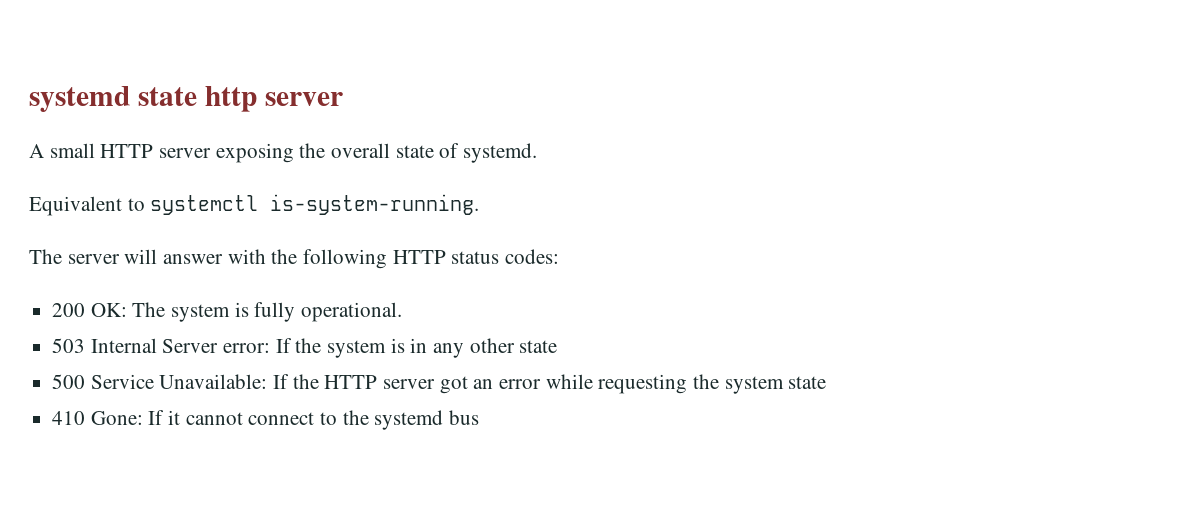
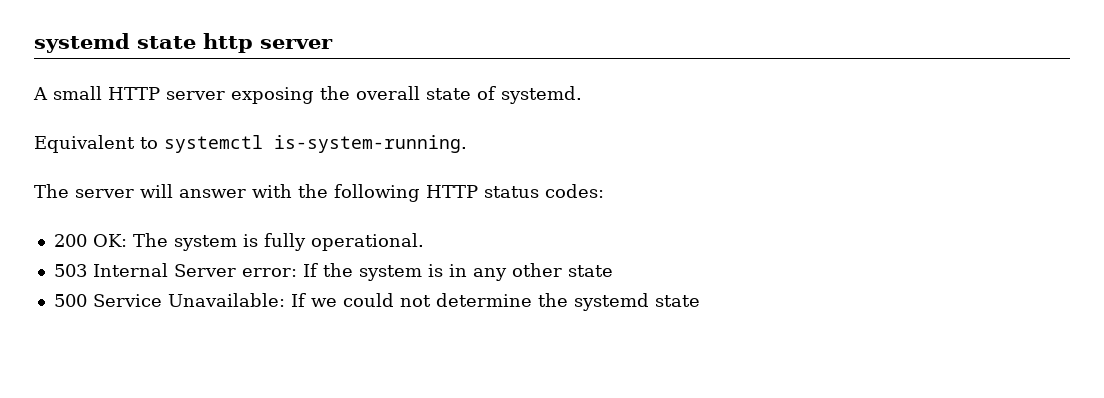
- 500 Service Unavailable: If the HTTP server got an error while requesting the system state
- 410 Gone: If it cannot connect to the systemd bus
+ 500 Service Unavailable: If we could not determine the systemd state

